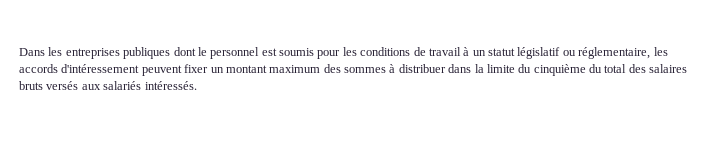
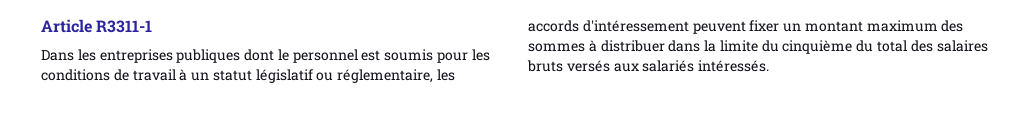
+ Article R3311-1

